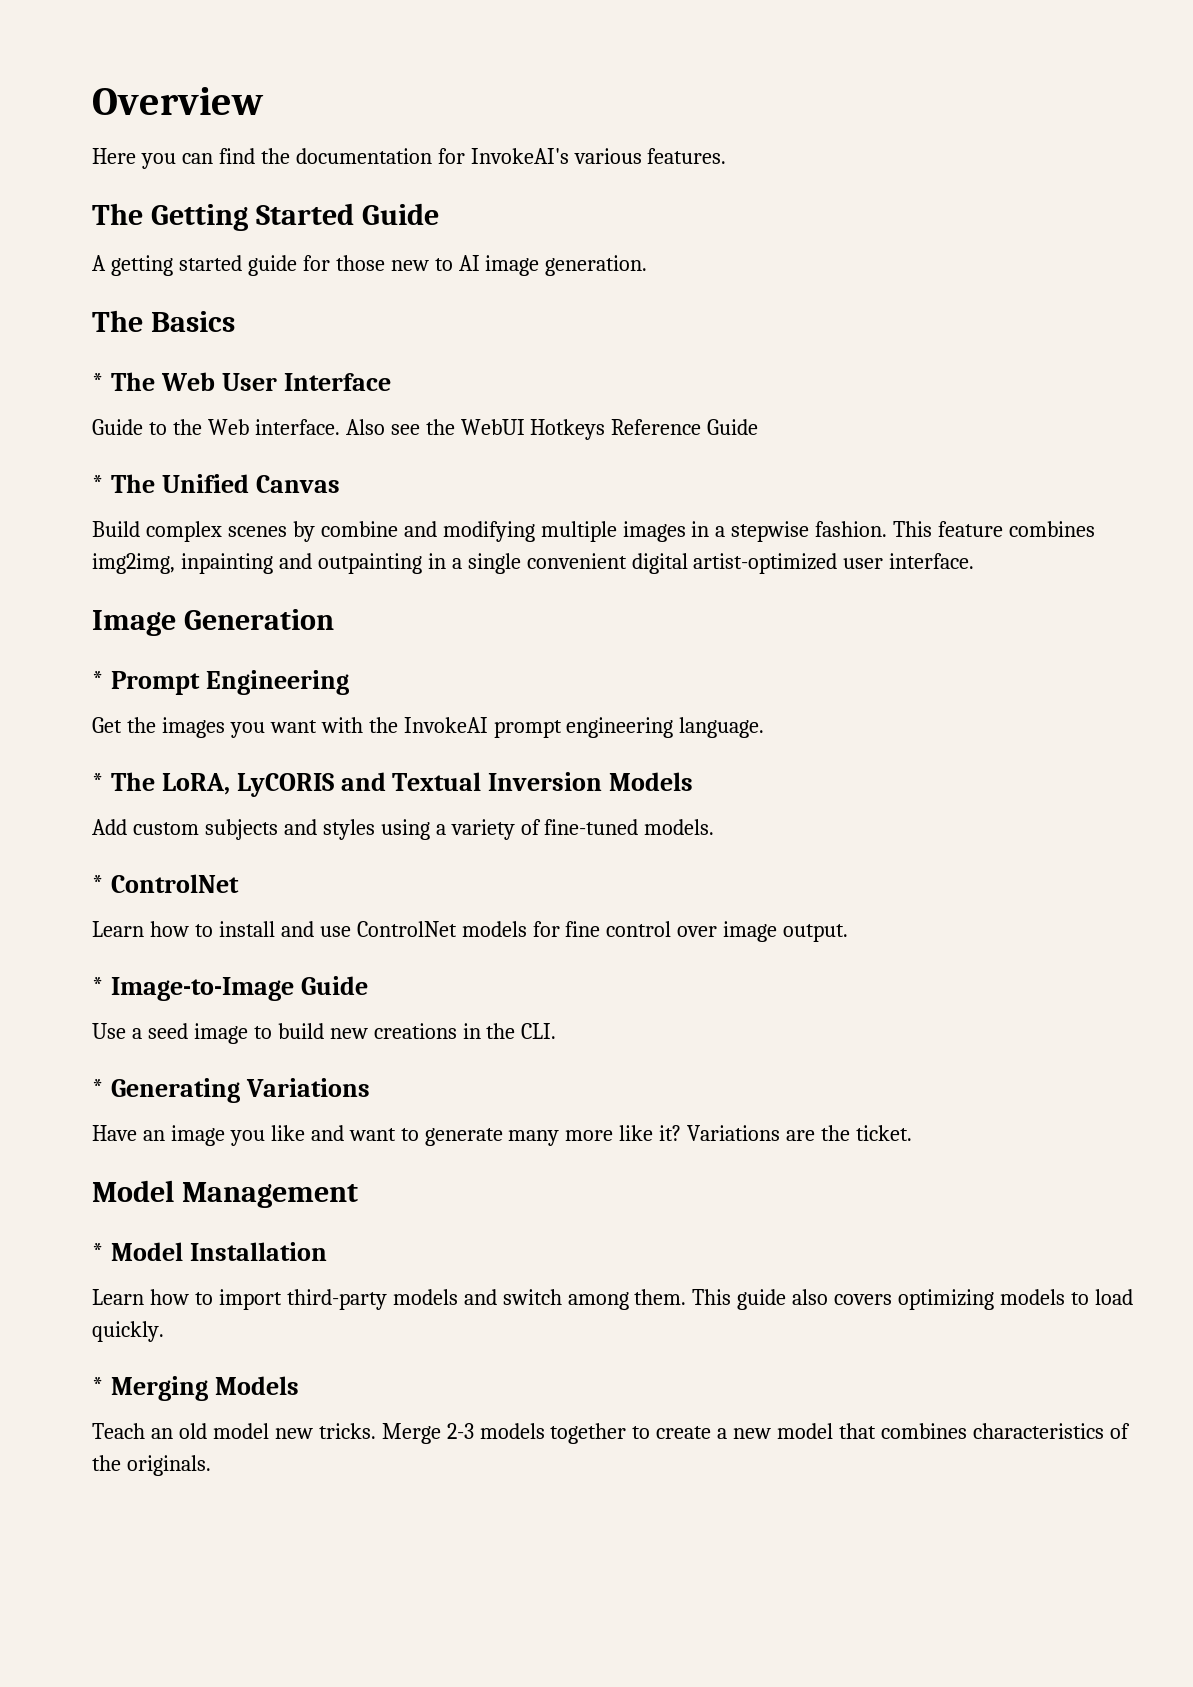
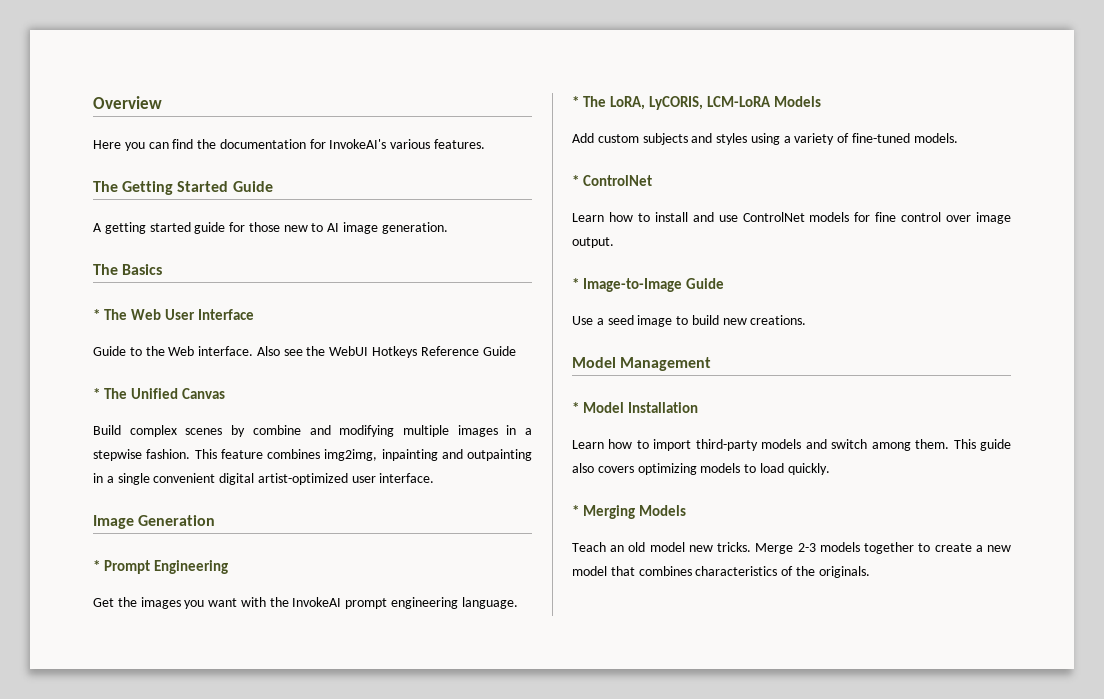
- * The LoRA, LyCORIS and Textual Inversion Models
+ * The LoRA, LyCORIS, LCM-LoRA Models
- Use a seed image to build new creations in the CLI.
- * Generating Variations
- Have an image you like and want to generate many more like it? Variations are the ticket.
+ Use a seed image to build new creations.

